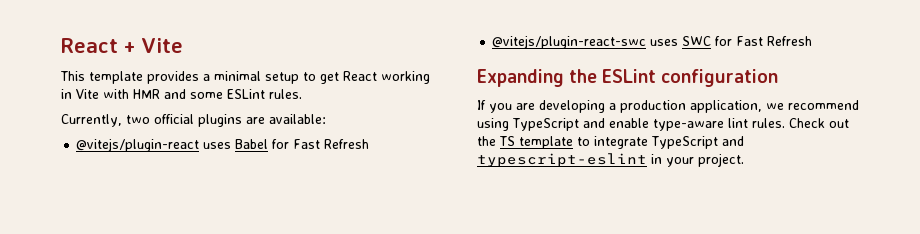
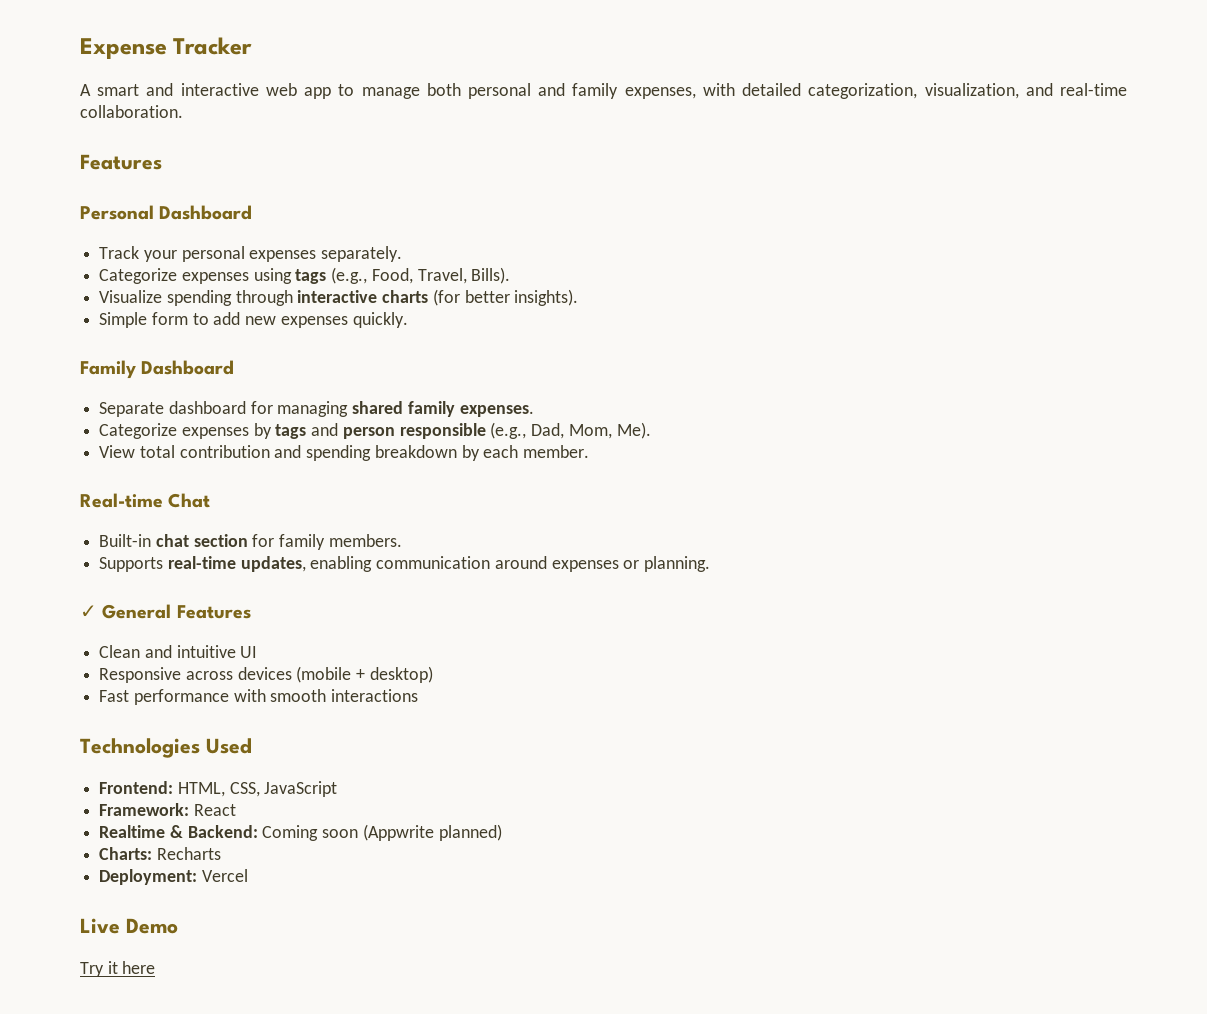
- React + Vite
- This template provides a minimal setup to get React working in Vite with HMR and some ESLint rules.
- Currently, two official plugins are available:
- @vitejs/plugin-react uses Babel for Fast Refresh
- @vitejs/plugin-react-swc uses SWC for Fast Refresh
- Expanding the ESLint configuration
- If you are developing a production application, we recommend using TypeScript and enable type-aware lint rules. Check out the TS template to integrate TypeScript and typescript-eslint in your project.
+ Expense Tracker
+ A smart and interactive web app to manage both personal and family expenses, with detailed categorization, visualization, and real-time collaboration.
+ Features
+ Personal Dashboard
+ Track your personal expenses separately.
+ Categorize expenses using tags (e.g., Food, Travel, Bills).
+ Visualize spending through interactive charts (for better insights).
+ Simple form to add new expenses quickly.
+ Family Dashboard
+ Separate dashboard for managing shared family expenses.
+ Categorize expenses by tags and person responsible (e.g., Dad, Mom, Me).
+ View total contribution and spending breakdown by each member.
+ Real-time Chat
+ Built-in chat section for family members.
+ Supports real-time updates, enabling communication around expenses or planning.
+ ✓ General Features
+ Clean and intuitive UI
+ Responsive across devices (mobile + desktop)
+ Fast performance with smooth interactions
+ Technologies Used
+ Frontend: HTML, CSS, JavaScript
+ Framework: React
+ Realtime & Backend: Coming soon (Appwrite planned)
+ Charts: Recharts
+ Deployment: Vercel
+ Live Demo
+ Try it here

